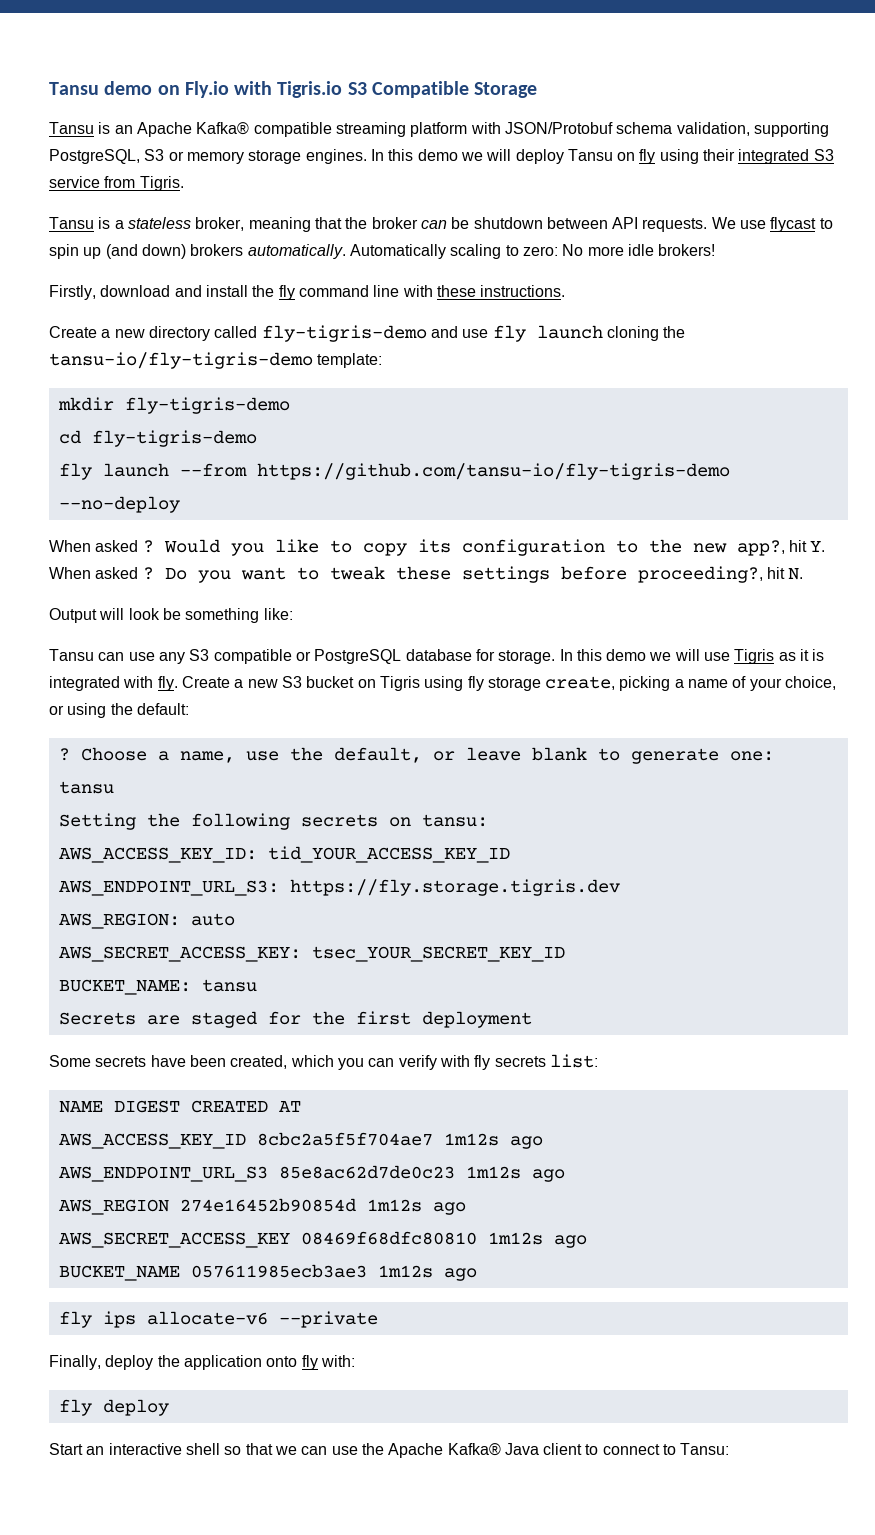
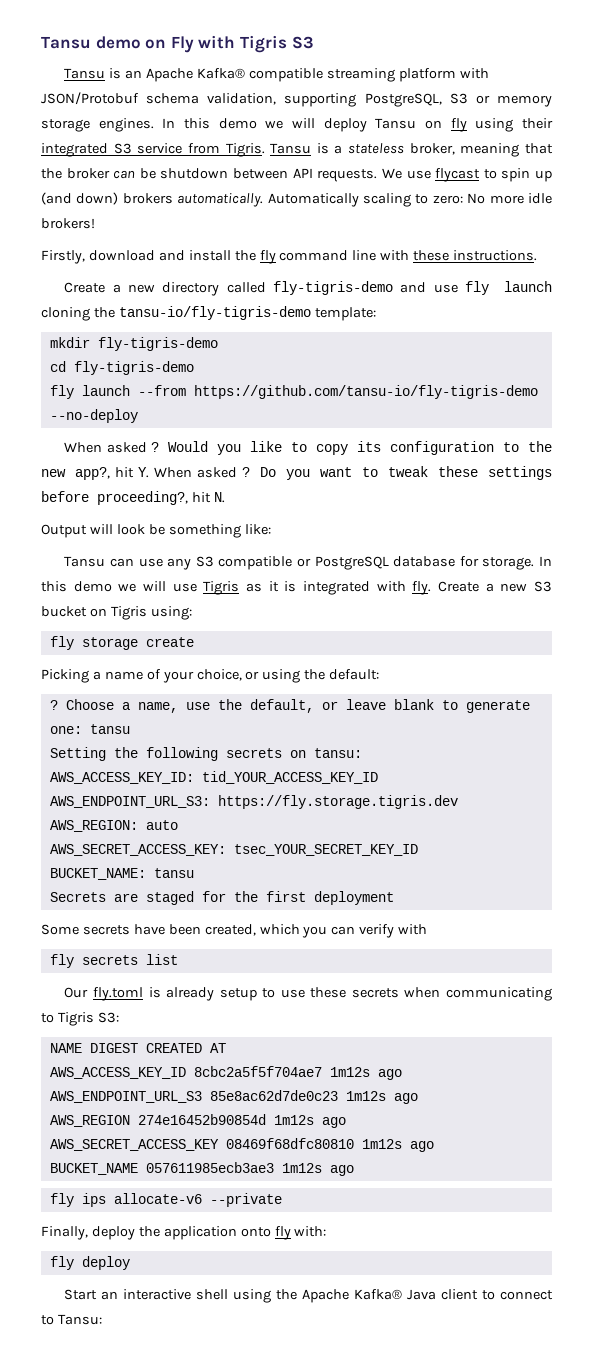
- Tansu demo on Fly.io with Tigris.io S3 Compatible Storage
+ Tansu demo on Fly with Tigris S3
- In this demo we will deploy Tansu on fly using their integrated S3 service from Tigris.
- Tansu is a stateless broker, meaning that the broker can be shutdown between API requests.
+ In this demo we will deploy Tansu on fly using their integrated S3 service from Tigris. Tansu is a stateless broker, meaning that the broker can be shutdown between API requests.
- Create a new S3 bucket on Tigris using fly storage create, picking a name of your choice, or using the default:
+ Create a new S3 bucket on Tigris using:
+ fly storage create
+ Picking a name of your choice, or using the default:
- Some secrets have been created, which you can verify with fly secrets list:
+ Some secrets have been created, which you can verify with
+ fly secrets list
+ Our fly.toml is already setup to use these secrets when communicating to Tigris S3:
- Start an interactive shell so that we can use the Apache Kafka® Java client to connect to Tansu:
+ Start an interactive shell using the Apache Kafka® Java client to connect to Tansu:

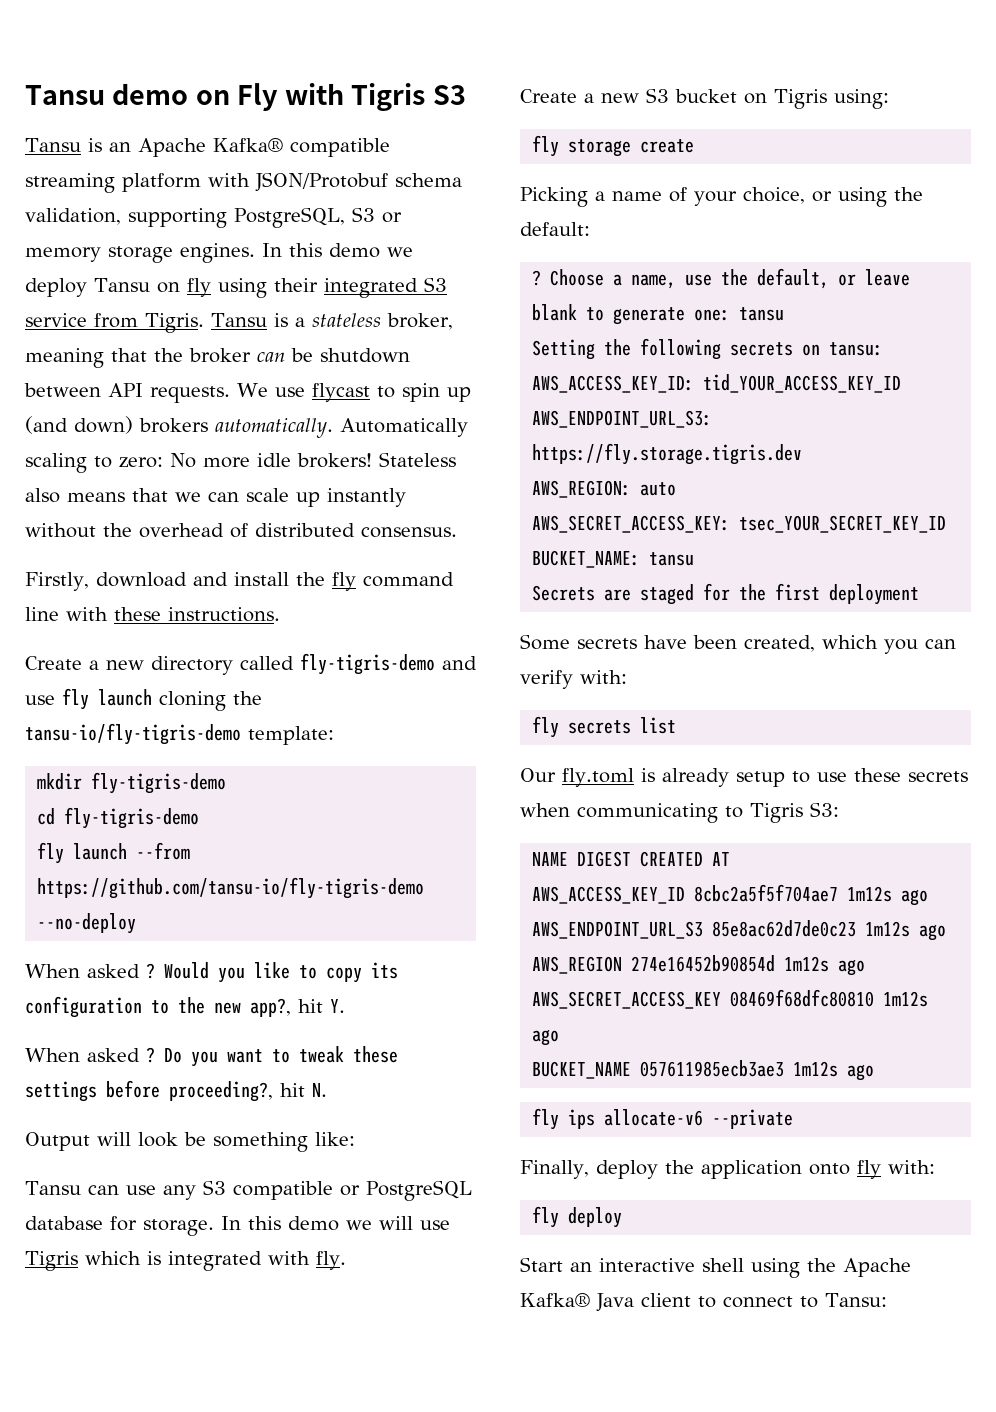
- In this demo we will deploy Tansu on fly using their integrated S3 service from Tigris.
+ In this demo we deploy Tansu on fly using their integrated S3 service from Tigris.
+ Stateless also means that we can scale up instantly without the overhead of distributed consensus.
- Would you like to copy its configuration to the new app?, hit Y. When asked ?
+ Would you like to copy its configuration to the new app?, hit Y.
+ When asked ?
- In this demo we will use Tigris as it is integrated with fly. Create a new S3 bucket on Tigris using:
+ In this demo we will use Tigris which is integrated with fly.
+ Create a new S3 bucket on Tigris using:
- Some secrets have been created, which you can verify with
+ Some secrets have been created, which you can verify with:

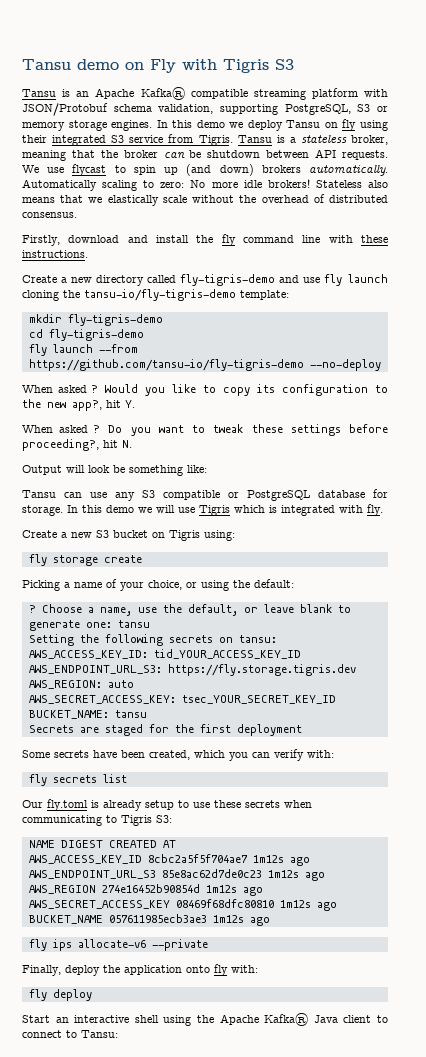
- Stateless also means that we can scale up instantly without the overhead of distributed consensus.
+ Stateless also means that we elastically scale without the overhead of distributed consensus.

